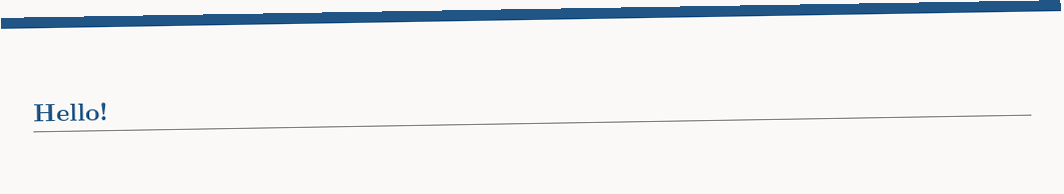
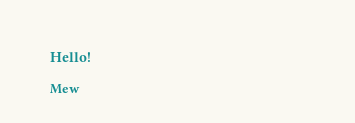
+ Mew

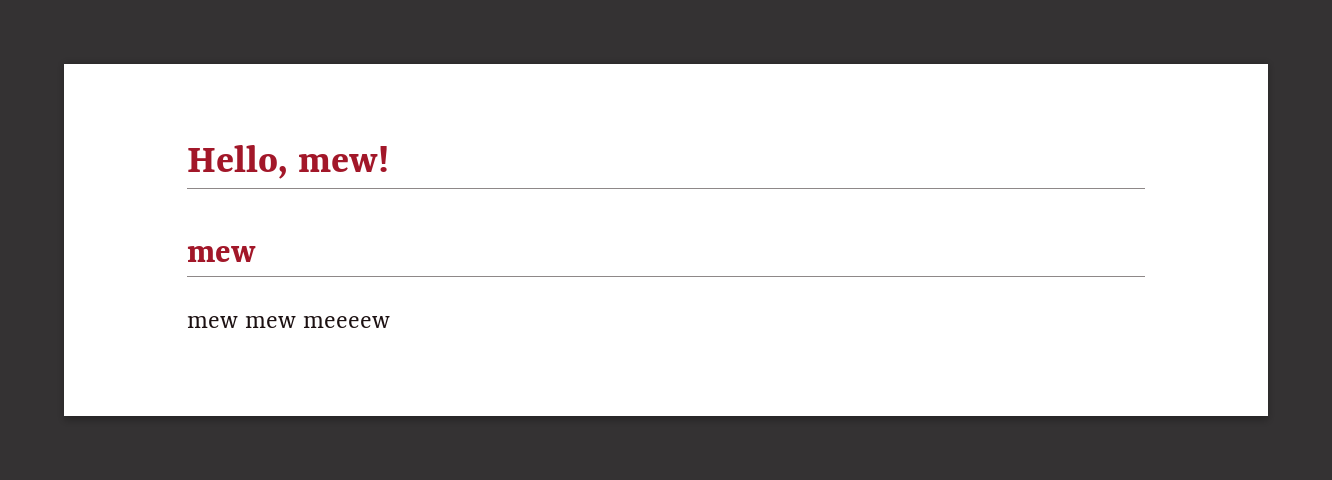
- Hello!
- Mew
+ Hello, mew!
+ mew
+ mew mew meeeew

